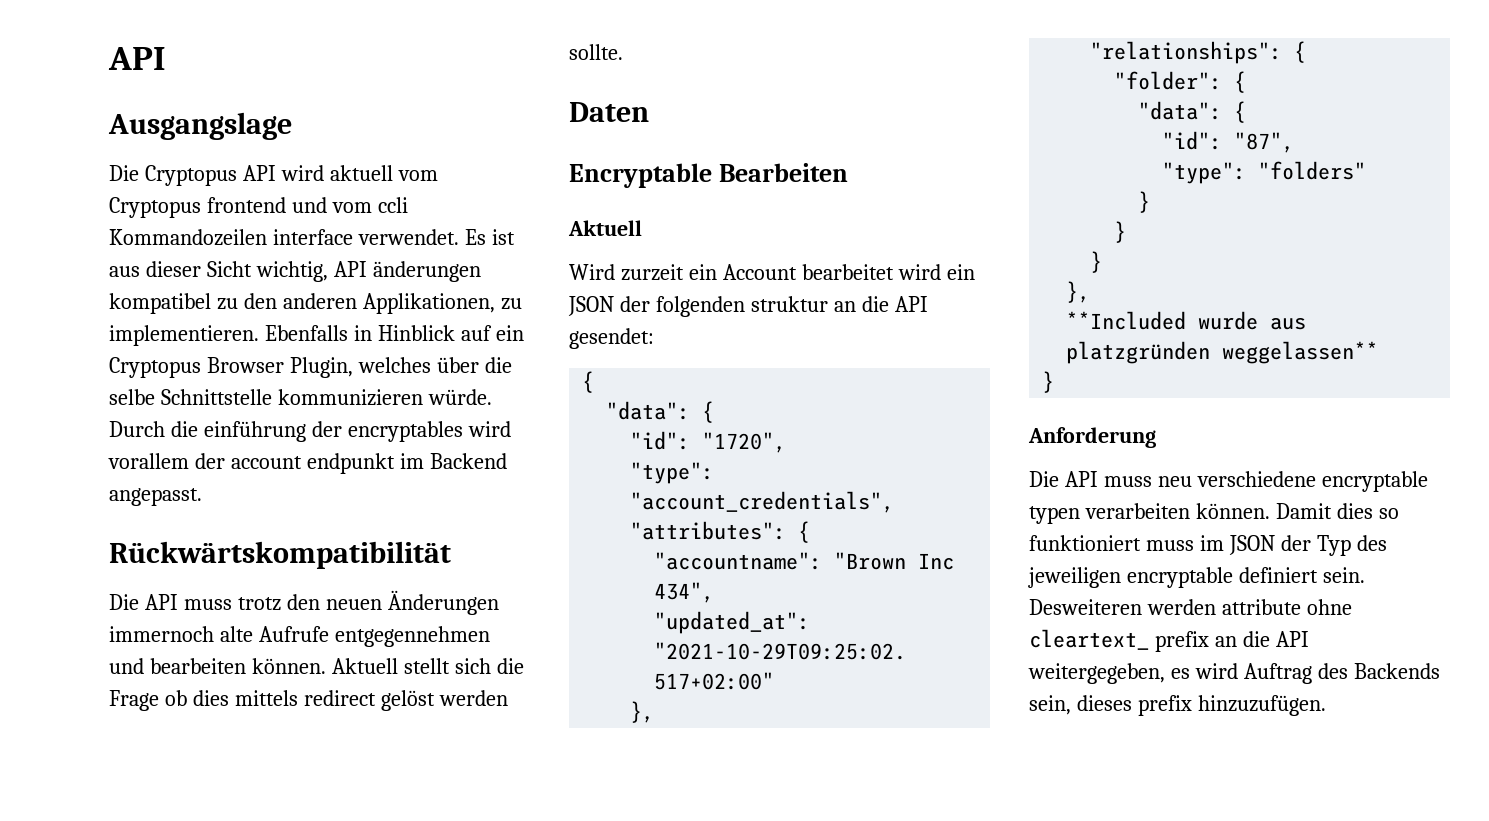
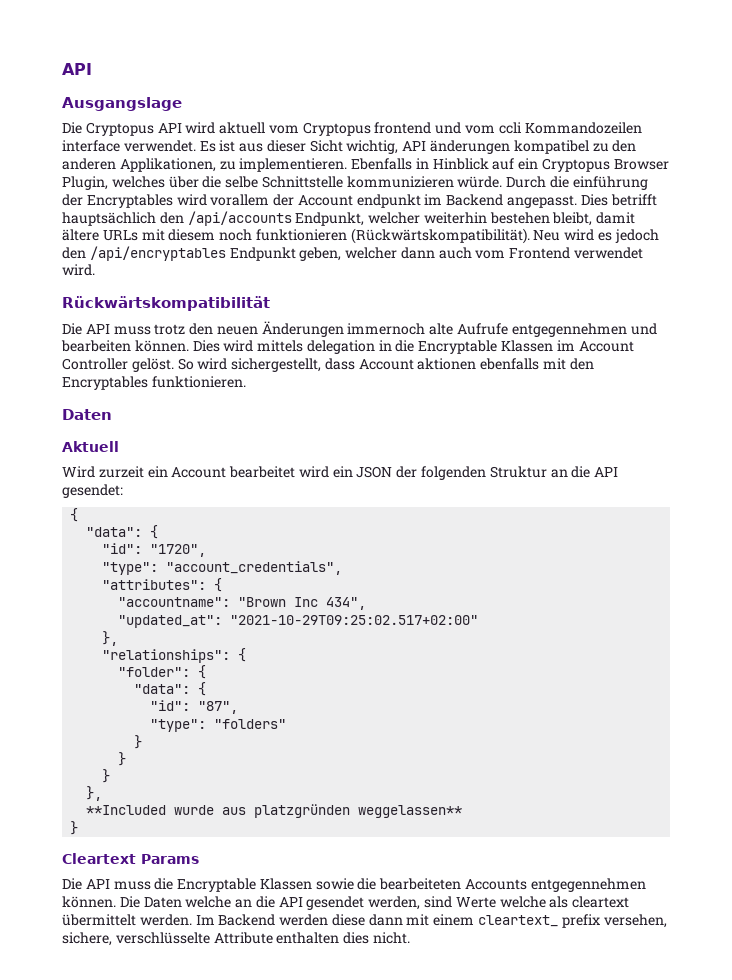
- Durch die einführung der encryptables wird vorallem der account endpunkt im Backend angepasst.
+ Durch die einführung der Encryptables wird vorallem der Account endpunkt im Backend angepasst. Dies betrifft hauptsächlich den /api/accounts Endpunkt, welcher weiterhin bestehen bleibt, damit ältere URLs mit diesem noch funktionieren (Rückwärtskompatibilität). Neu wird es jedoch den /api/encryptables Endpunkt geben, welcher dann auch vom Frontend verwendet wird.
- Aktuell stellt sich die Frage ob dies mittels redirect gelöst werden sollte.
+ Dies wird mittels delegation in die Encryptable Klassen im Account Controller gelöst. So wird sichergestellt, dass Account aktionen ebenfalls mit den Encryptables funktionieren.
  Daten
- Encryptable Bearbeiten
- Wird zurzeit ein Account bearbeitet wird ein JSON der folgenden struktur an die API gesendet:
+ Wird zurzeit ein Account bearbeitet wird ein JSON der folgenden Struktur an die API gesendet:
- Anforderung
- Die API muss neu verschiedene encryptable typen verarbeiten können. Damit dies so funktioniert muss im JSON der Typ des jeweiligen encryptable definiert sein. Desweiteren werden attribute ohne cleartext_ prefix an die API weitergegeben, es wird Auftrag des Backends sein, dieses prefix hinzuzufügen.
+ Cleartext Params
+ Die API muss die Encryptable Klassen sowie die bearbeiteten Accounts entgegennehmen können. Die Daten welche an die API gesendet werden, sind Werte welche als cleartext übermittelt werden. Im Backend werden diese dann mit einem cleartext_ prefix versehen, sichere, verschlüsselte Attribute enthalten dies nicht.

